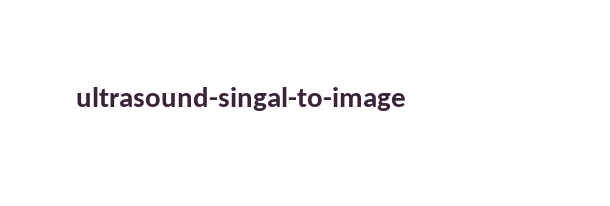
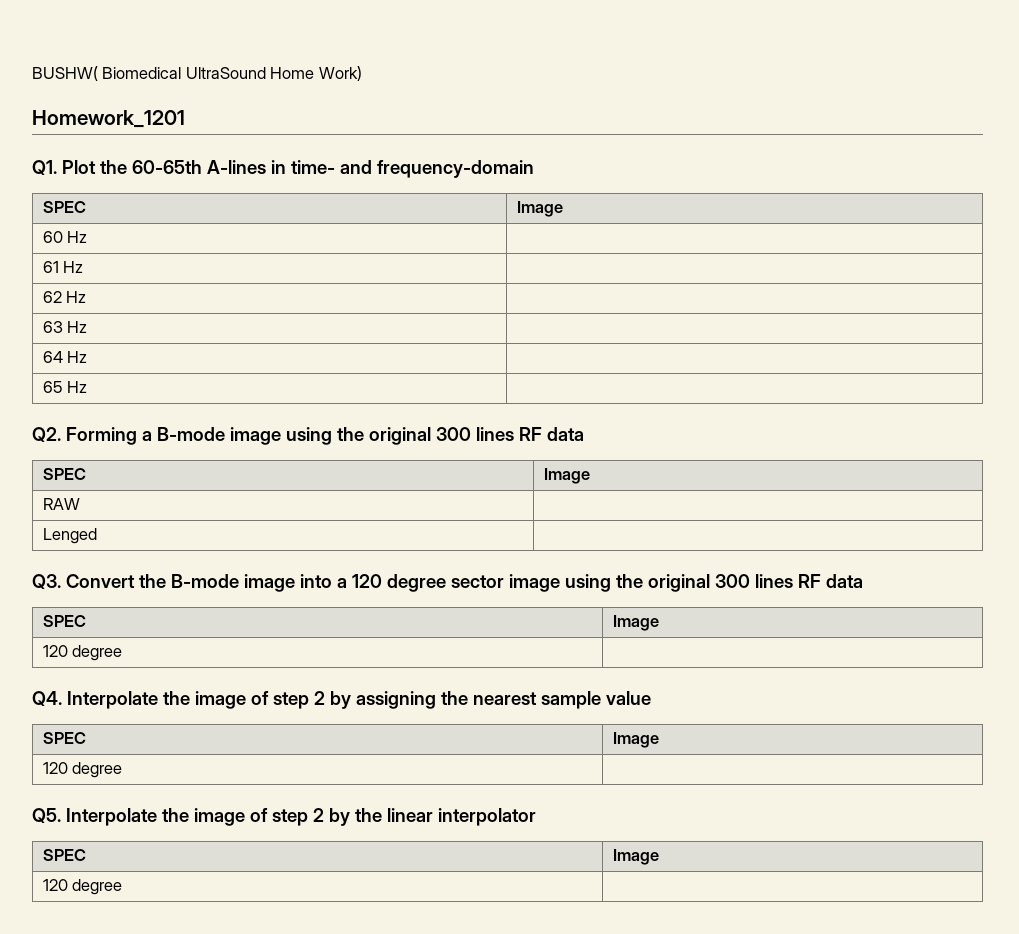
- ultrasound-singal-to-image
+ BUSHW( Biomedical UltraSound Home Work)
+ Homework_1201
+ Q1. Plot the 60-65th A-lines in time- and frequency-domain
+ SPEC | Image
+ 60 Hz |
+ 61 Hz |
+ 62 Hz |
+ 63 Hz |
+ 64 Hz |
+ 65 Hz |
+ Q2. Forming a B-mode image using the original 300 lines RF data
+ SPEC | Image
+ RAW |
+ Lenged |
+ Q3. Convert the B-mode image into a 120 degree sector image using the original 300 lines RF data
+ SPEC | Image
+ 120 degree |
+ Q4. Interpolate the image of step 2 by assigning the nearest sample value
+ SPEC | Image
+ 120 degree |
+ Q5. Interpolate the image of step 2 by the linear interpolator
+ SPEC | Image
+ 120 degree |

